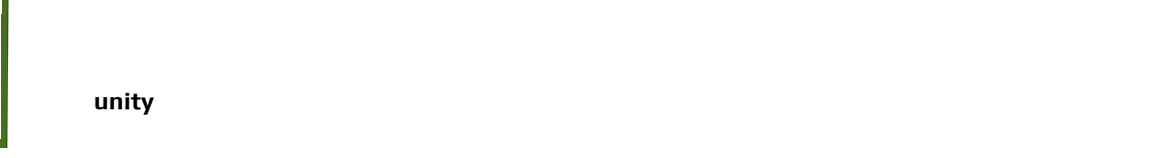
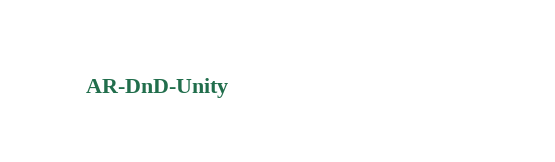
- unity
+ AR-DnD-Unity

